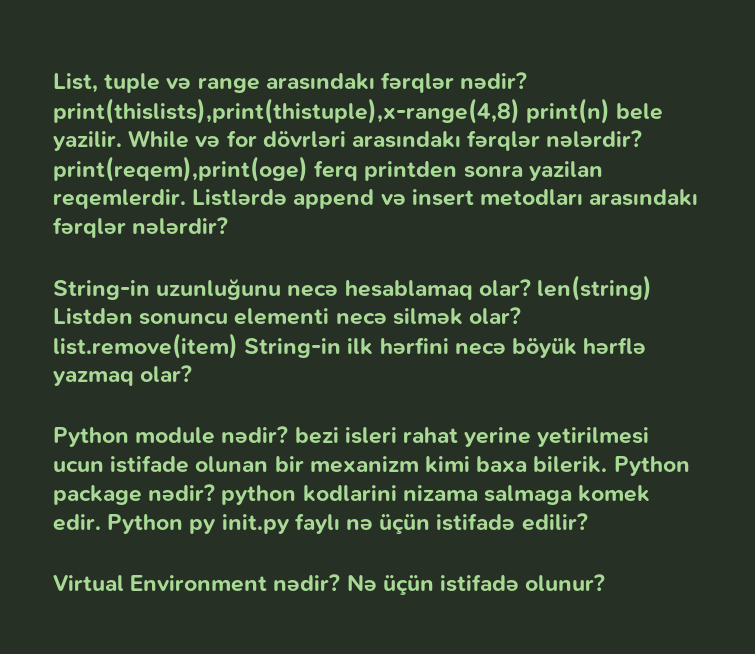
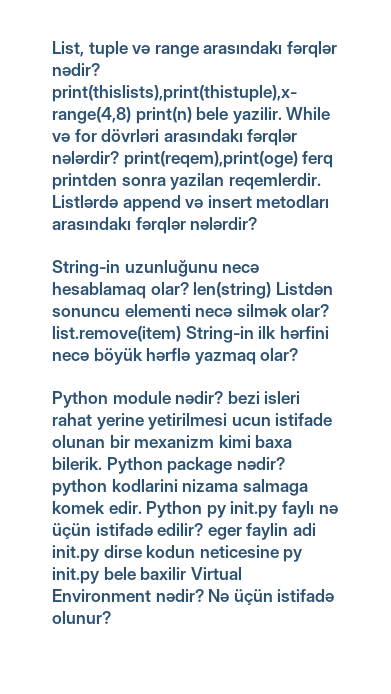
- Python py init.py faylı nə üçün istifadə edilir?
- Virtual Environment nədir?
+ Python py init.py faylı nə üçün istifadə edilir? eger faylin adi init.py dirse kodun neticesine py init.py bele baxilir Virtual Environment nədir?

